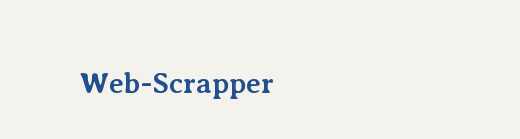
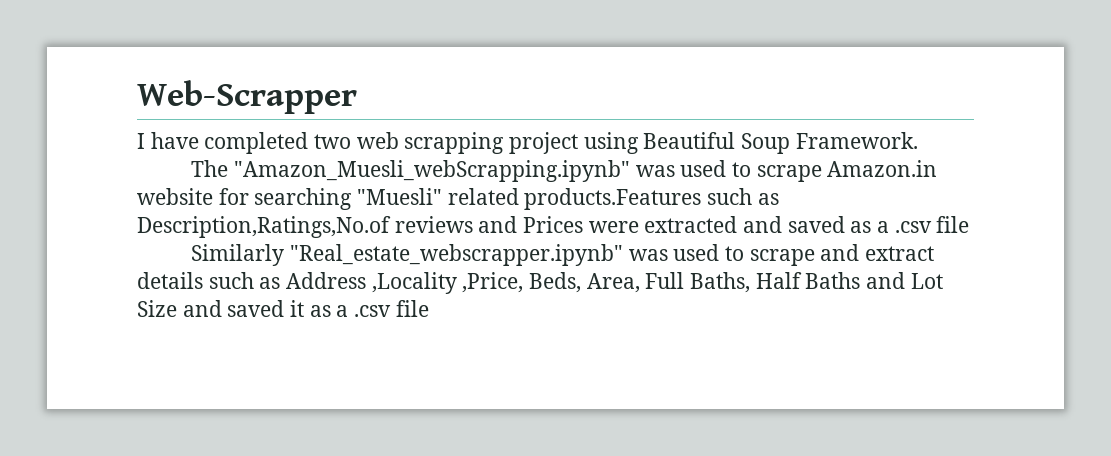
+ I have completed two web scrapping project using Beautiful Soup Framework.
+ The "Amazon_Muesli_webScrapping.ipynb" was used to scrape Amazon.in website for searching "Muesli" related products.Features such as Description,Ratings,No.of reviews and Prices were extracted and saved as a .csv file
+ Similarly "Real_estate_webscrapper.ipynb" was used to scrape and extract details such as Address ,Locality ,Price, Beds, Area, Full Baths, Half Baths and Lot Size and saved it as a .csv file

